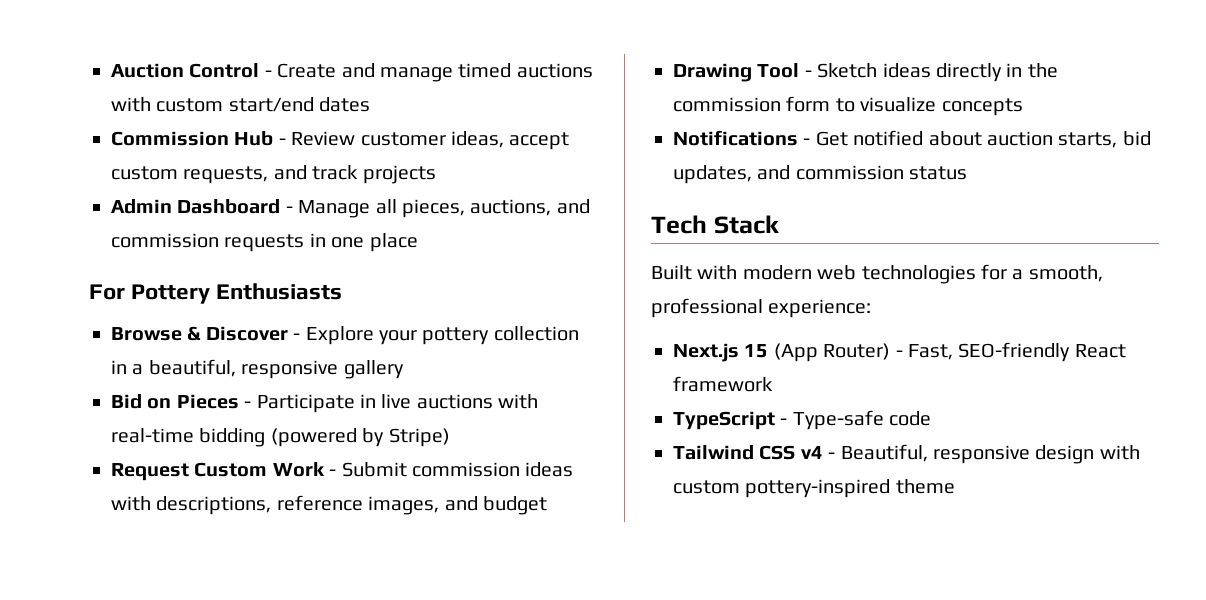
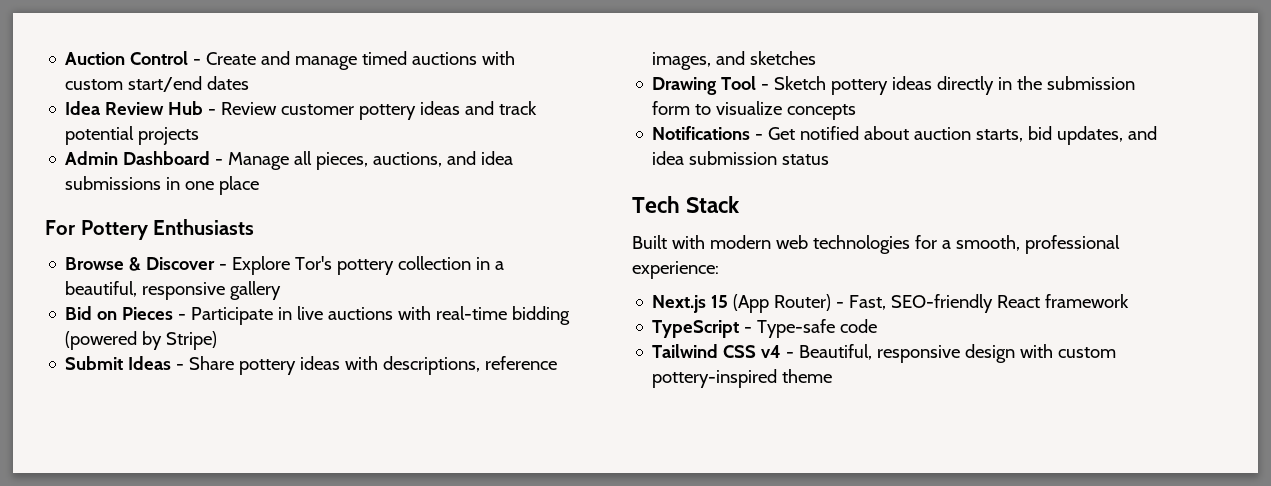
- Commission Hub - Review customer ideas, accept custom requests, and track projects
+ Idea Review Hub - Review customer pottery ideas and track potential projects
- Admin Dashboard - Manage all pieces, auctions, and commission requests in one place
+ Admin Dashboard - Manage all pieces, auctions, and idea submissions in one place
- Browse & Discover - Explore your pottery collection in a beautiful, responsive gallery
+ Browse & Discover - Explore Tor's pottery collection in a beautiful, responsive gallery
- Request Custom Work - Submit commission ideas with descriptions, reference images, and budget
+ Submit Ideas - Share pottery ideas with descriptions, reference images, and sketches
- Drawing Tool - Sketch ideas directly in the commission form to visualize concepts
+ Drawing Tool - Sketch pottery ideas directly in the submission form to visualize concepts
- Notifications - Get notified about auction starts, bid updates, and commission status
+ Notifications - Get notified about auction starts, bid updates, and idea submission status

